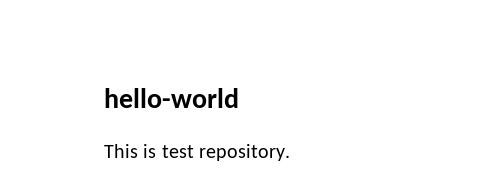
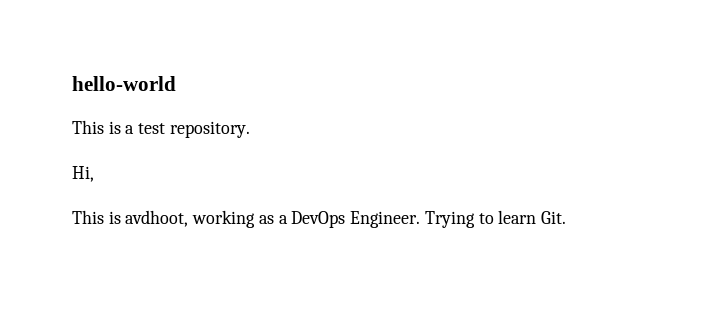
- This is test repository.
+ This is a test repository.
+ Hi,
+ This is avdhoot, working as a DevOps Engineer. Trying to learn Git.

